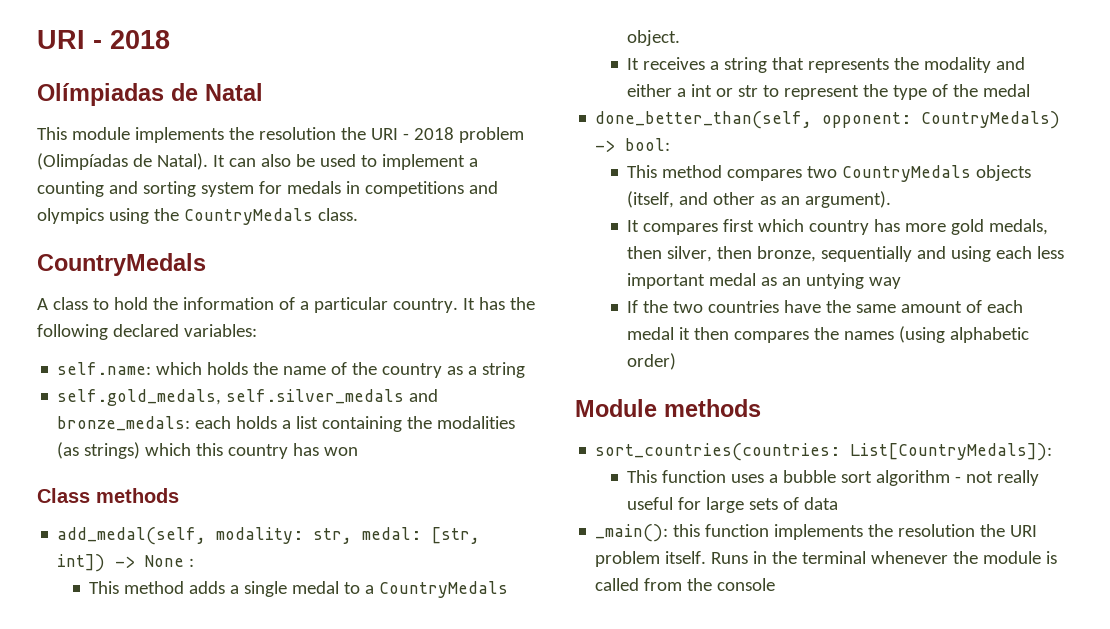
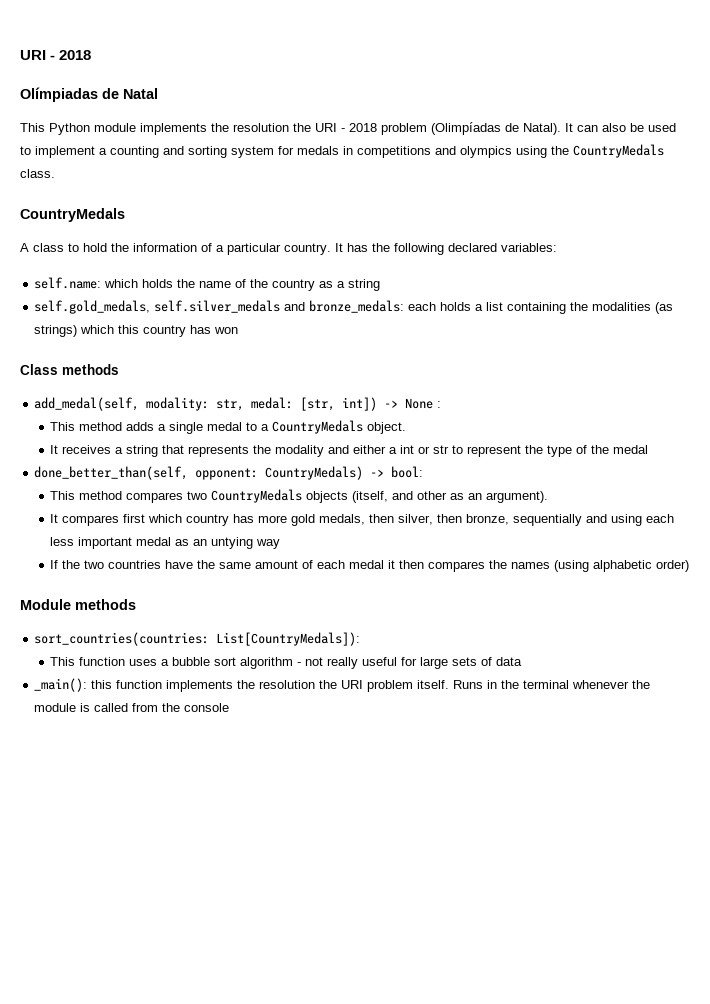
- This module implements the resolution the URI - 2018 problem (Olimpíadas de Natal).
+ This Python module implements the resolution the URI - 2018 problem (Olimpíadas de Natal).

